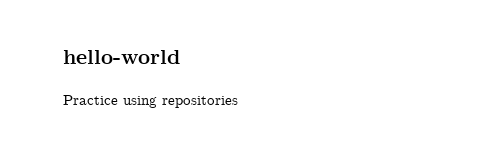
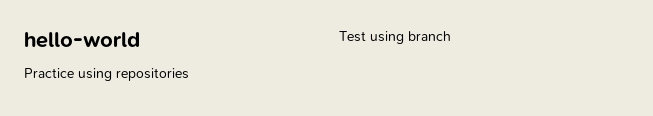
+ Test using branch

